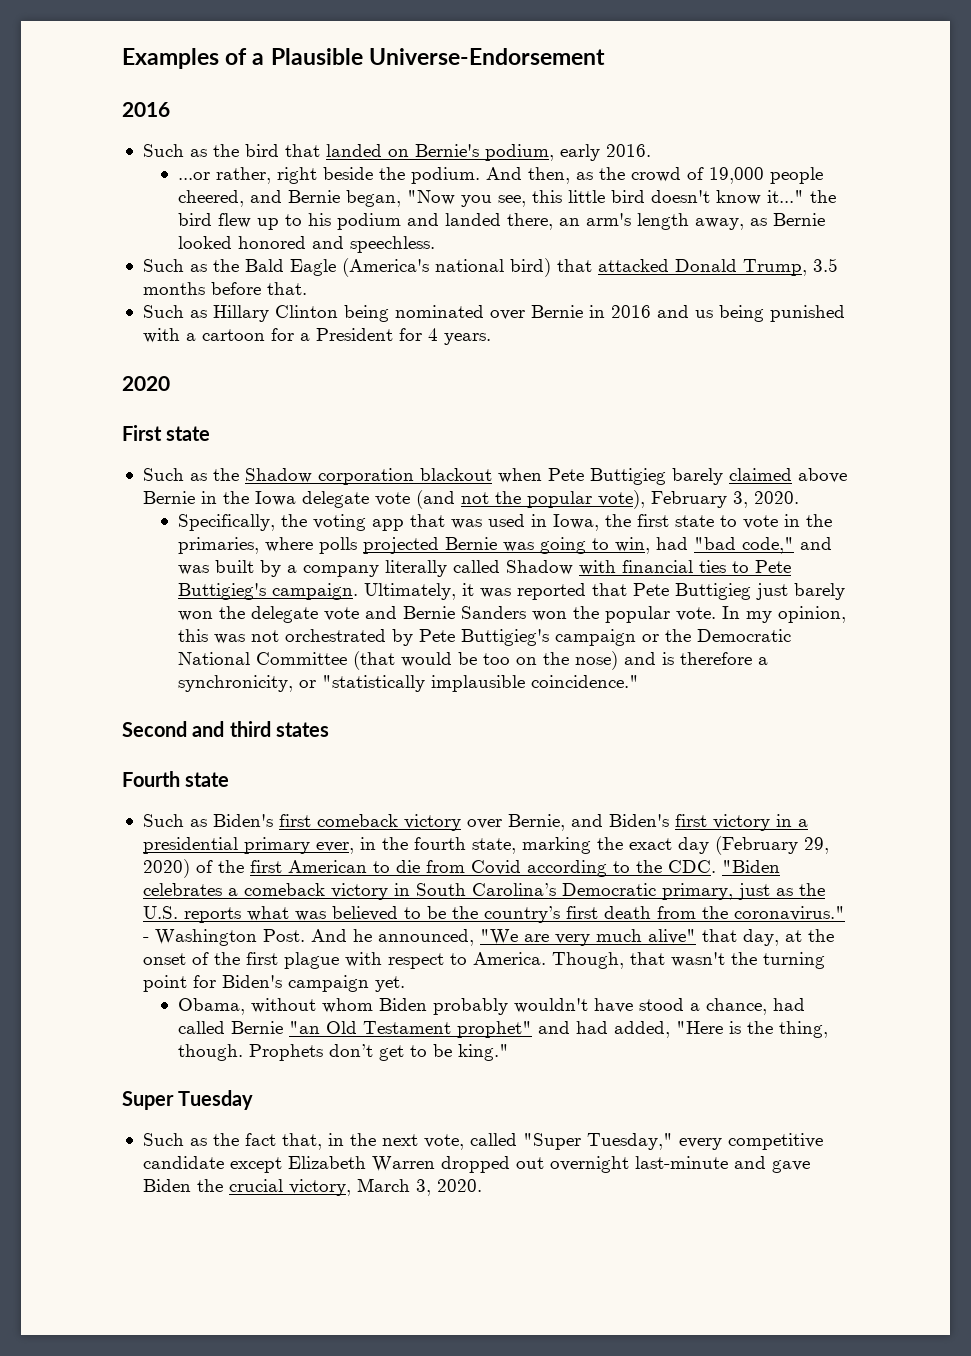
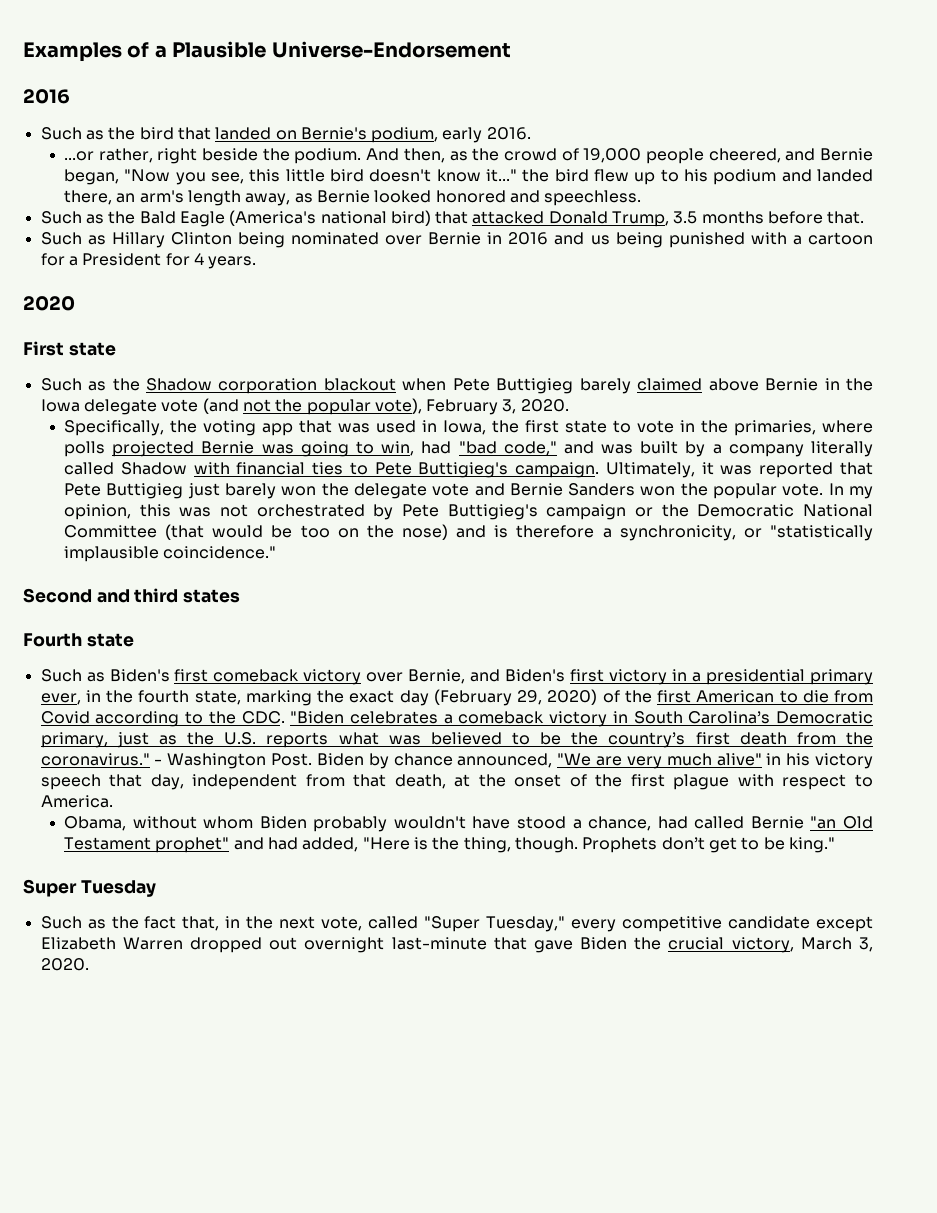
- And he announced, "We are very much alive" that day, at the onset of the first plague with respect to America. Though, that wasn't the turning point for Biden's campaign yet.
+ Biden by chance announced, "We are very much alive" in his victory speech that day, independent from that death, at the onset of the first plague with respect to America.
- Such as the fact that, in the next vote, called "Super Tuesday," every competitive candidate except Elizabeth Warren dropped out overnight last-minute and gave Biden the crucial victory, March 3, 2020.
+ Such as the fact that, in the next vote, called "Super Tuesday," every competitive candidate except Elizabeth Warren dropped out overnight last-minute that gave Biden the crucial victory, March 3, 2020.

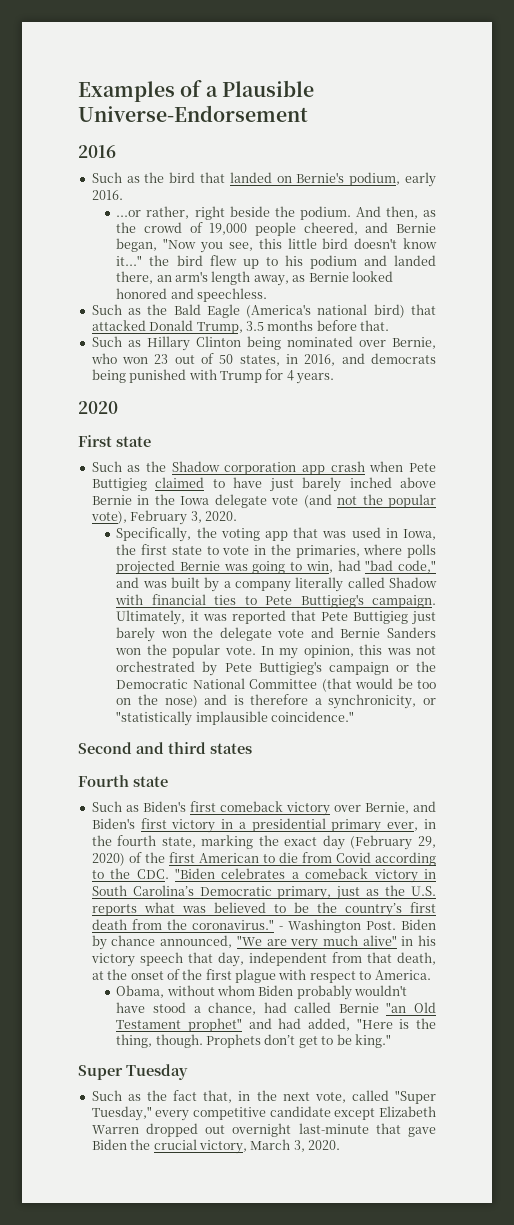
- Such as Hillary Clinton being nominated over Bernie in 2016 and us being punished with a cartoon for a President for 4 years.
+ Such as Hillary Clinton being nominated over Bernie, who won 23 out of 50 states, in 2016, and democrats being punished with Trump for 4 years.
- Such as the Shadow corporation blackout when Pete Buttigieg barely claimed above Bernie in the Iowa delegate vote (and not the popular vote), February 3, 2020.
+ Such as the Shadow corporation app crash when Pete Buttigieg claimed to have just barely inched above Bernie in the Iowa delegate vote (and not the popular vote), February 3, 2020.

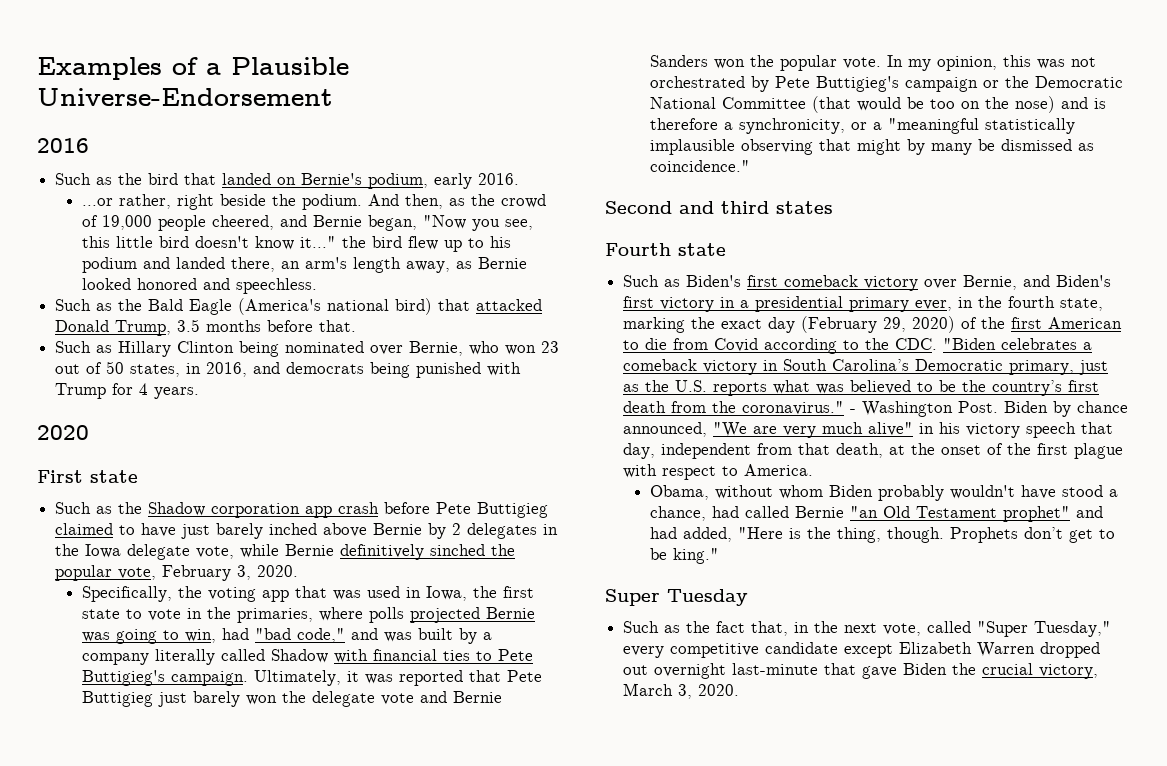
- Such as the Shadow corporation app crash when Pete Buttigieg claimed to have just barely inched above Bernie in the Iowa delegate vote (and not the popular vote), February 3, 2020.
+ Such as the Shadow corporation app crash before Pete Buttigieg claimed to have just barely inched above Bernie by 2 delegates in the Iowa delegate vote, while Bernie definitively sinched the popular vote, February 3, 2020.
- In my opinion, this was not orchestrated by Pete Buttigieg's campaign or the Democratic National Committee (that would be too on the nose) and is therefore a synchronicity, or "statistically implausible coincidence."
+ In my opinion, this was not orchestrated by Pete Buttigieg's campaign or the Democratic National Committee (that would be too on the nose) and is therefore a synchronicity, or a "meaningful statistically implausible observing that might by many be dismissed as coincidence."

